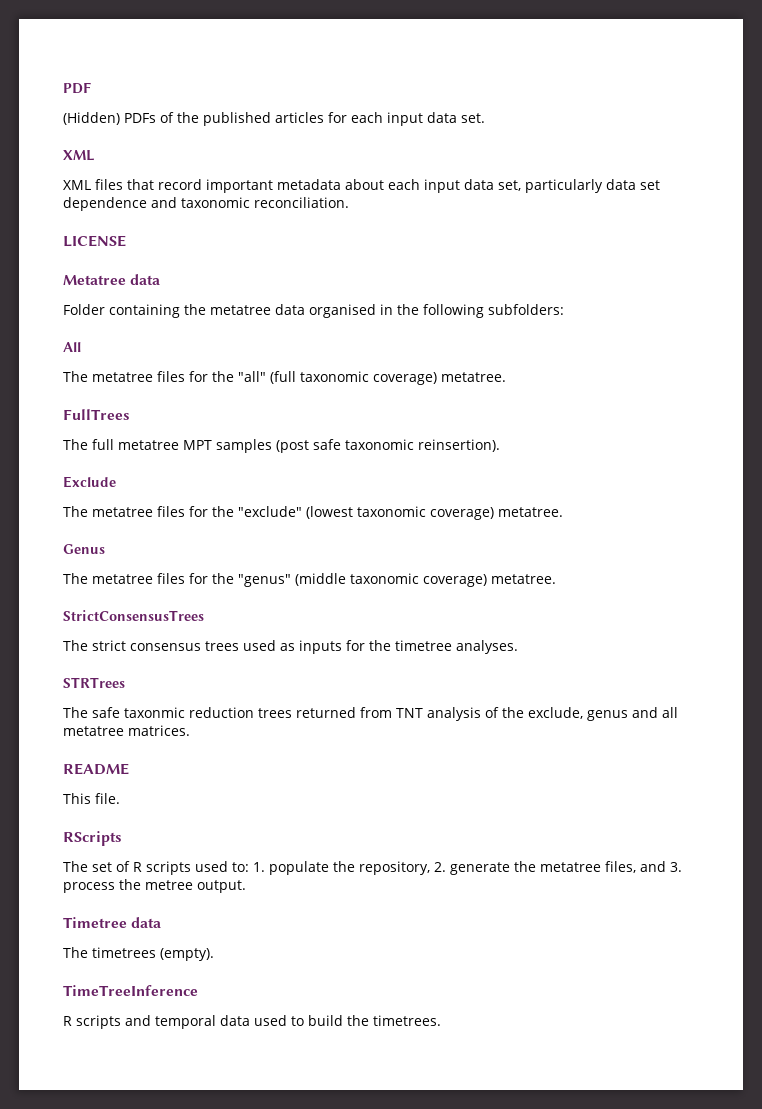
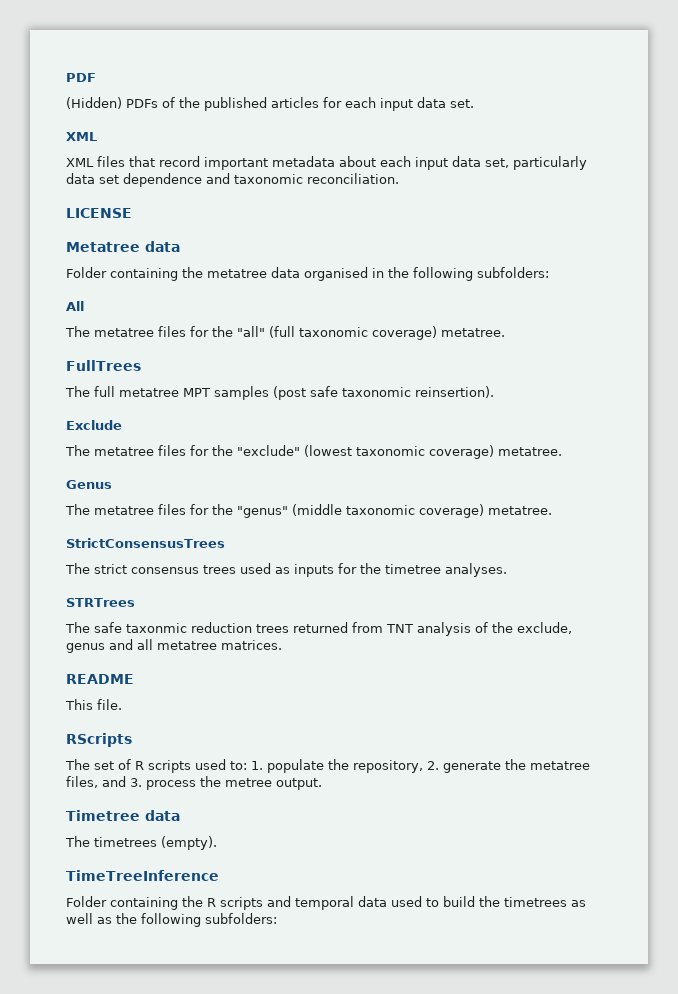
- R scripts and temporal data used to build the timetrees.
+ Folder containing the R scripts and temporal data used to build the timetrees as well as the following subfolders:

